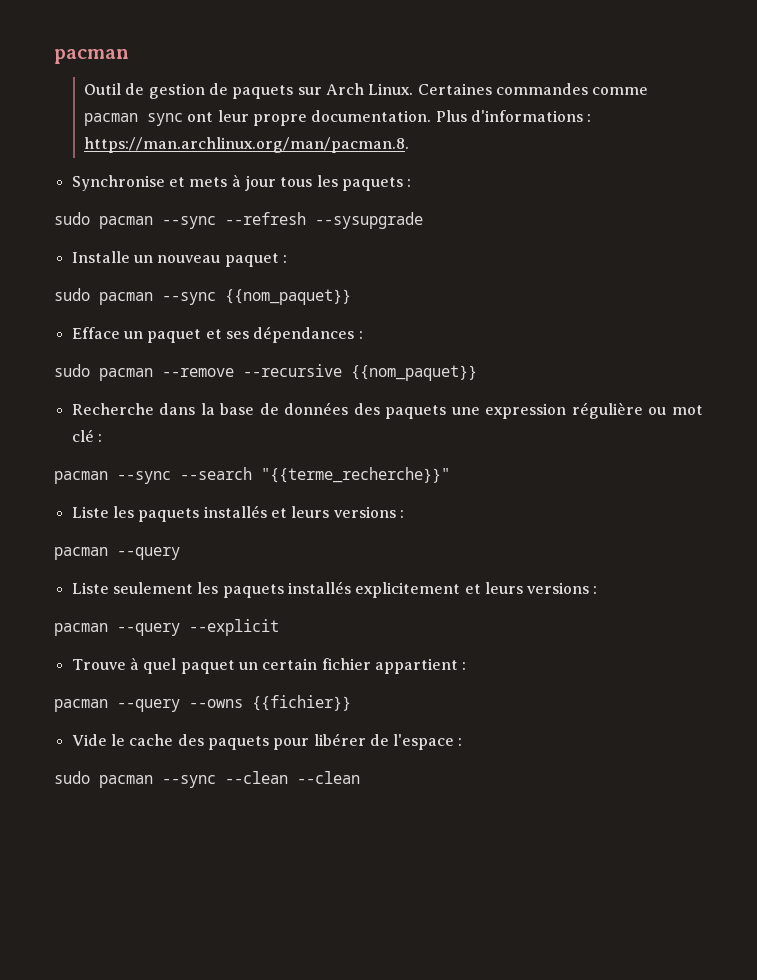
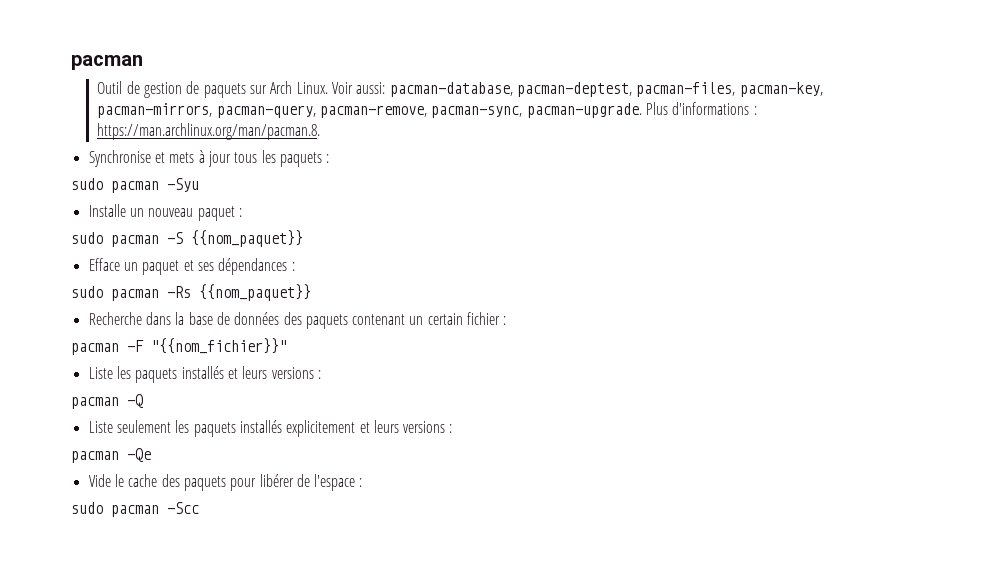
- Certaines commandes comme pacman sync ont leur propre documentation.
+ Voir aussi: pacman-database, pacman-deptest, pacman-files, pacman-key, pacman-mirrors, pacman-query, pacman-remove, pacman-sync, pacman-upgrade.
- sudo pacman --sync --refresh --sysupgrade
+ sudo pacman -Syu
- sudo pacman --sync {{nom_paquet}}
+ sudo pacman -S {{nom_paquet}}
- sudo pacman --remove --recursive {{nom_paquet}}
+ sudo pacman -Rs {{nom_paquet}}
- Recherche dans la base de données des paquets une expression régulière ou mot clé :
- pacman --sync --search "{{terme_recherche}}"
+ Recherche dans la base de données des paquets contenant un certain fichier :
+ pacman -F "{{nom_fichier}}"
  Liste les paquets installés et leurs versions :
- pacman --query
+ pacman -Q
- pacman --query --explicit
- Trouve à quel paquet un certain fichier appartient :
- pacman --query --owns {{fichier}}
+ pacman -Qe
- sudo pacman --sync --clean --clean
+ sudo pacman -Scc

